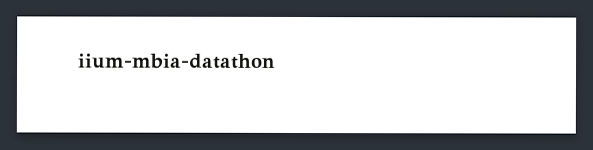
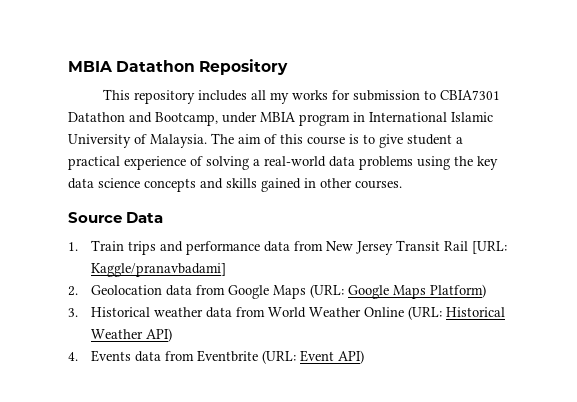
- iium-mbia-datathon
+ MBIA Datathon Repository
+ This repository includes all my works for submission to CBIA7301 Datathon and Bootcamp, under MBIA program in International Islamic University of Malaysia. The aim of this course is to give student a practical experience of solving a real-world data problems using the key data science concepts and skills gained in other courses.
+ Source Data
+ 1. Train trips and performance data from New Jersey Transit Rail [URL: Kaggle/pranavbadami]
+ 2. Geolocation data from Google Maps (URL: Google Maps Platform)
+ 3. Historical weather data from World Weather Online (URL: Historical Weather API)
+ 4. Events data from Eventbrite (URL: Event API)

